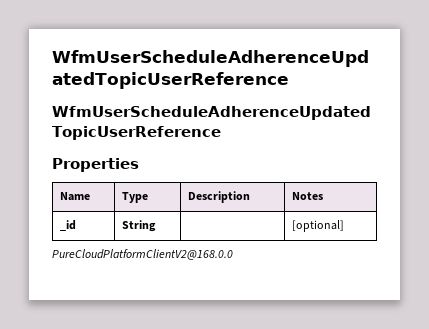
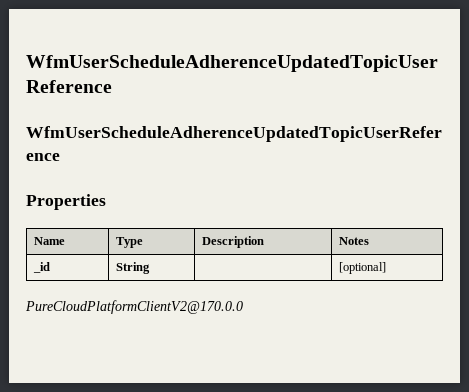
- PureCloudPlatformClientV2@168.0.0
+ PureCloudPlatformClientV2@170.0.0

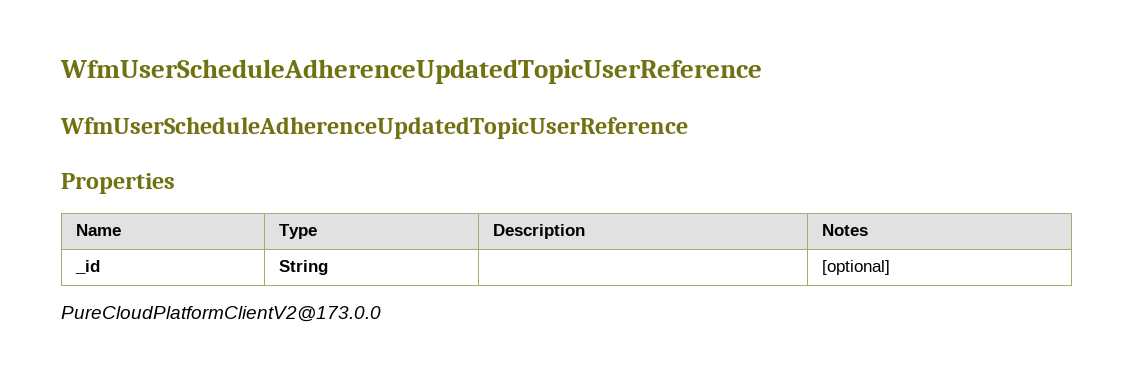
- PureCloudPlatformClientV2@170.0.0
+ PureCloudPlatformClientV2@173.0.0

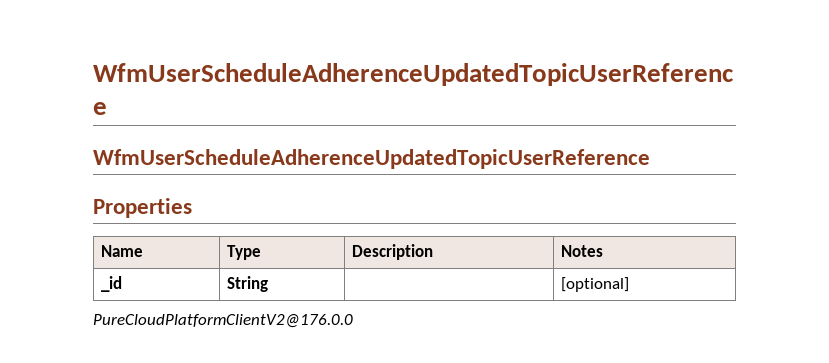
- PureCloudPlatformClientV2@173.0.0
+ PureCloudPlatformClientV2@176.0.0

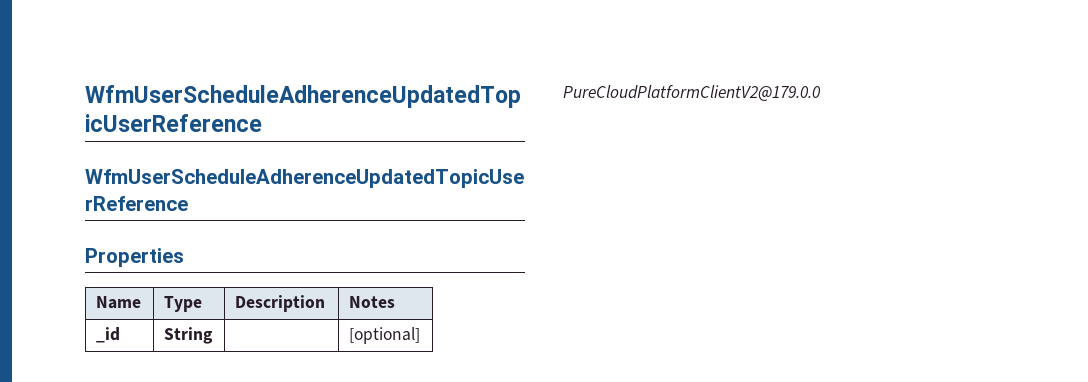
- PureCloudPlatformClientV2@176.0.0
+ PureCloudPlatformClientV2@179.0.0

